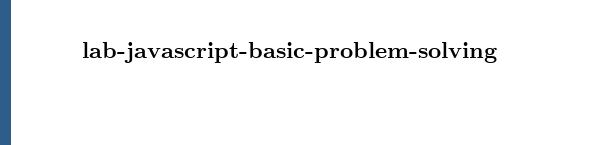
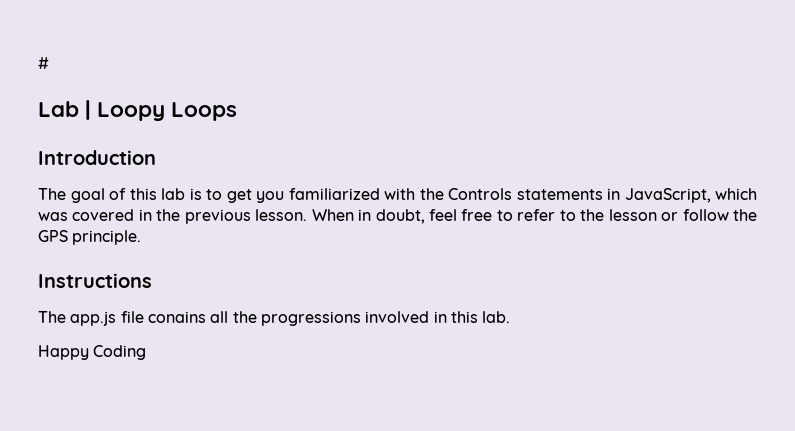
- lab-javascript-basic-problem-solving
+ #
+ Lab | Loopy Loops
+ Introduction
+ The goal of this lab is to get you familiarized with the Controls statements in JavaScript, which was covered in the previous lesson. When in doubt, feel free to refer to the lesson or follow the GPS principle.
+ Instructions
+ The app.js file conains all the progressions involved in this lab.
+ Happy Coding

